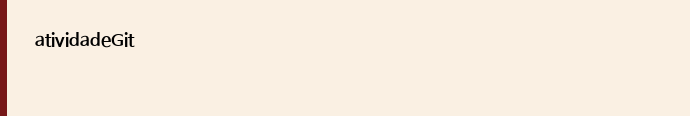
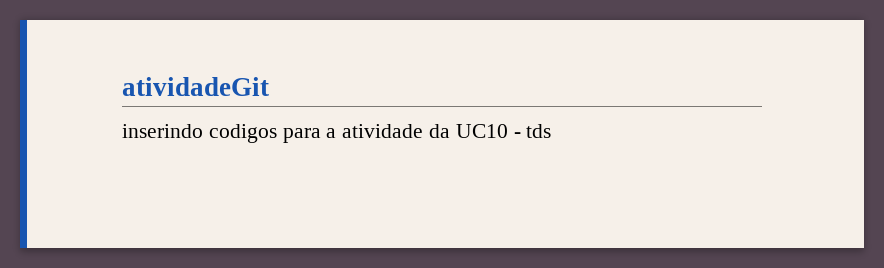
+ inserindo codigos para a atividade da UC10 - tds

